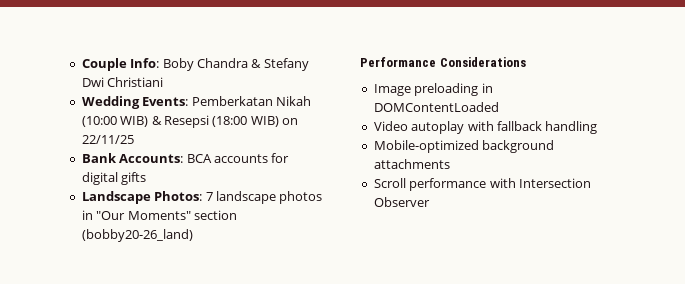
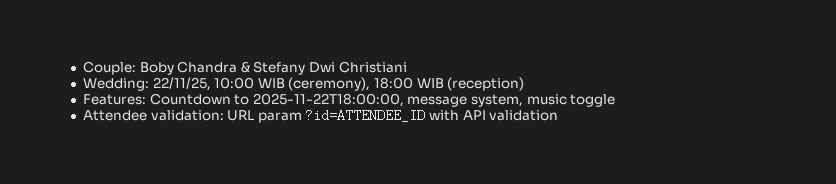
- Couple Info: Boby Chandra & Stefany Dwi Christiani
+ Couple: Boby Chandra & Stefany Dwi Christiani
- Wedding Events: Pemberkatan Nikah (10:00 WIB) & Resepsi (18:00 WIB) on 22/11/25
- Bank Accounts: BCA accounts for digital gifts
- Landscape Photos: 7 landscape photos in "Our Moments" section (bobby20-26_land)
- Performance Considerations
- Image preloading in DOMContentLoaded
- Video autoplay with fallback handling
- Mobile-optimized background attachments
- Scroll performance with Intersection Observer
+ Wedding: 22/11/25, 10:00 WIB (ceremony), 18:00 WIB (reception)
+ Features: Countdown to 2025-11-22T18:00:00, message system, music toggle
+ Attendee validation: URL param ?id=ATTENDEE_ID with API validation

